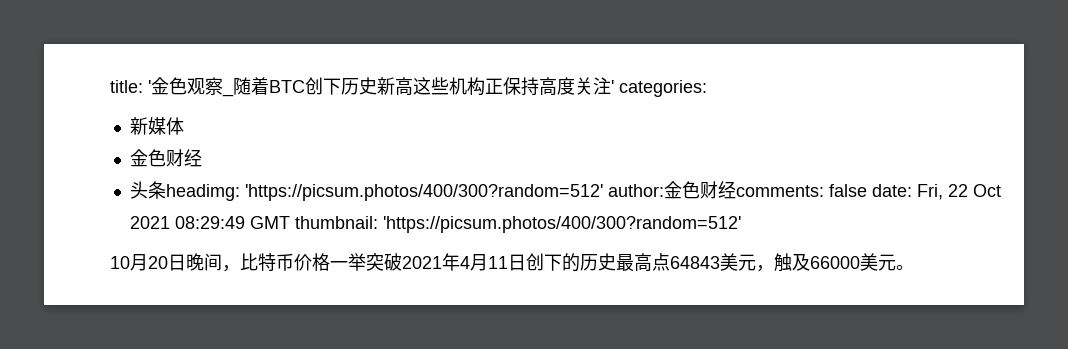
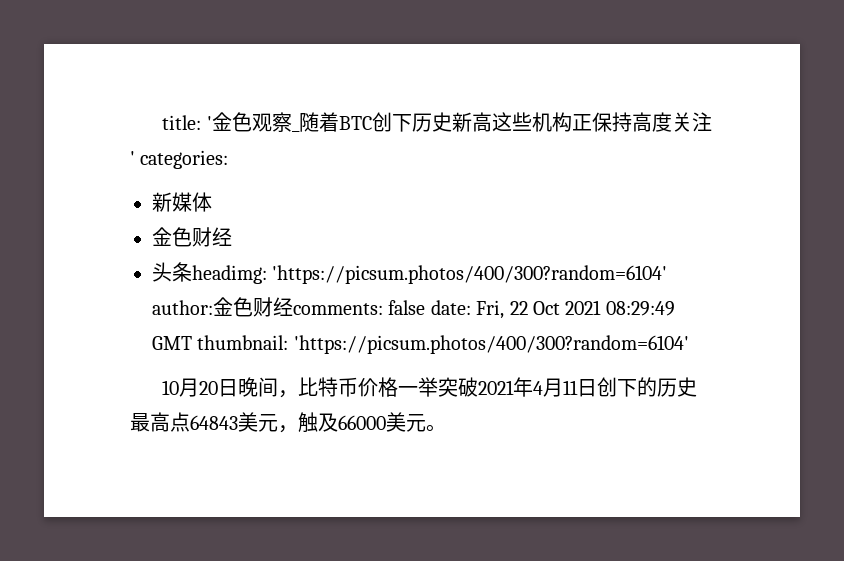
- 头条headimg: 'https://picsum.photos/400/300?random=512' author:金色财经comments: false date: Fri, 22 Oct 2021 08:29:49 GMT thumbnail: 'https://picsum.photos/400/300?random=512'
+ 头条headimg: 'https://picsum.photos/400/300?random=6104' author:金色财经comments: false date: Fri, 22 Oct 2021 08:29:49 GMT thumbnail: 'https://picsum.photos/400/300?random=6104'

